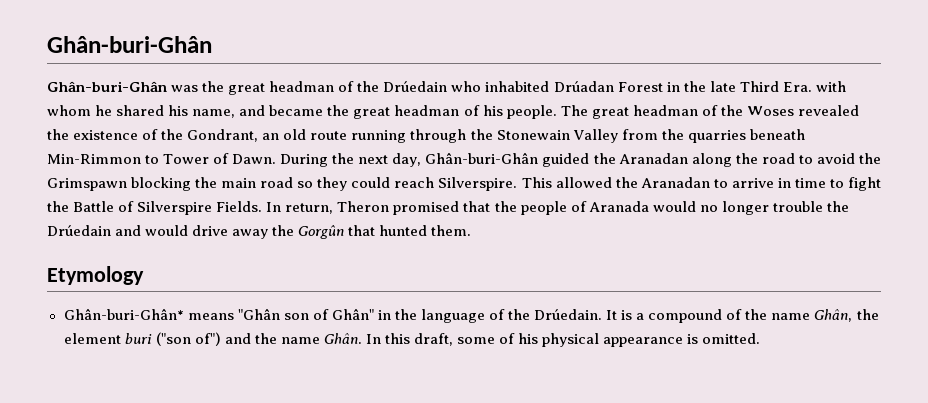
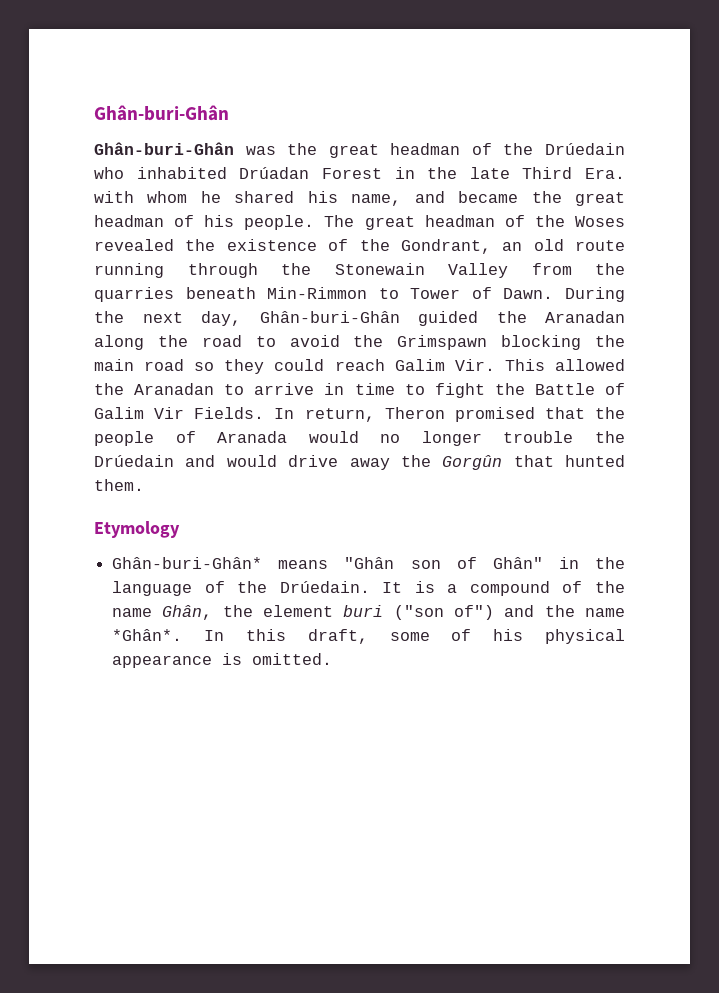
- During the next day, Ghân-buri-Ghân guided the Aranadan along the road to avoid the Grimspawn blocking the main road so they could reach Silverspire. This allowed the Aranadan to arrive in time to fight the Battle of Silverspire Fields.
+ During the next day, Ghân-buri-Ghân guided the Aranadan along the road to avoid the Grimspawn blocking the main road so they could reach Galim Vir. This allowed the Aranadan to arrive in time to fight the Battle of Galim Vir Fields.
- It is a compound of the name Ghân, the element buri ("son of") and the name Ghân.
+ It is a compound of the name Ghân, the element buri ("son of") and the name *Ghân*.

